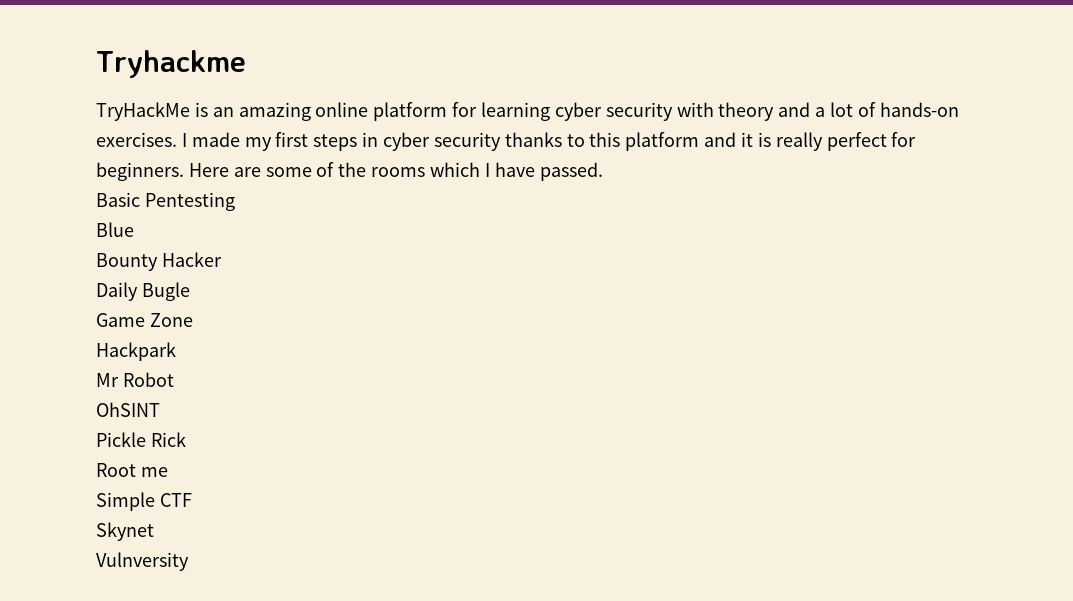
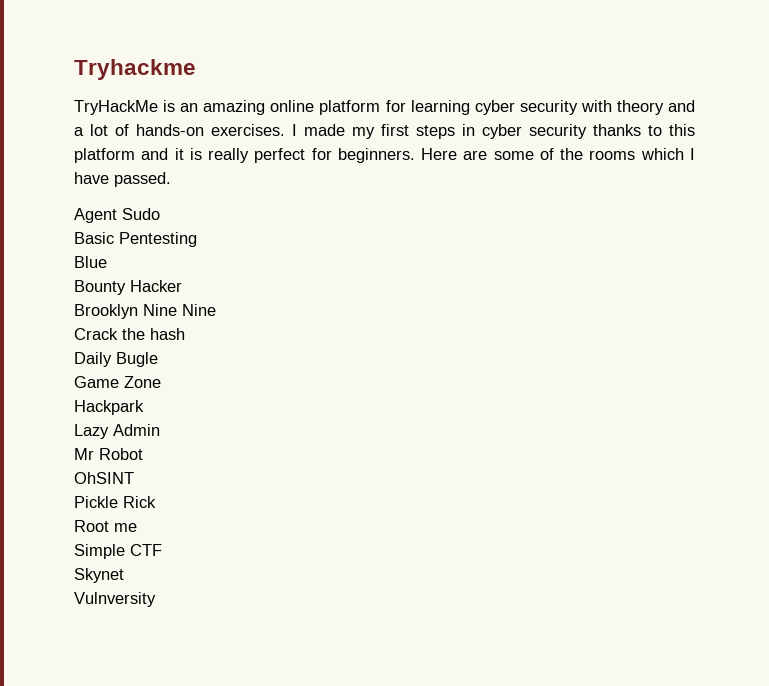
+ Agent Sudo
+ Brooklyn Nine Nine
+ Crack the hash
+ Lazy Admin

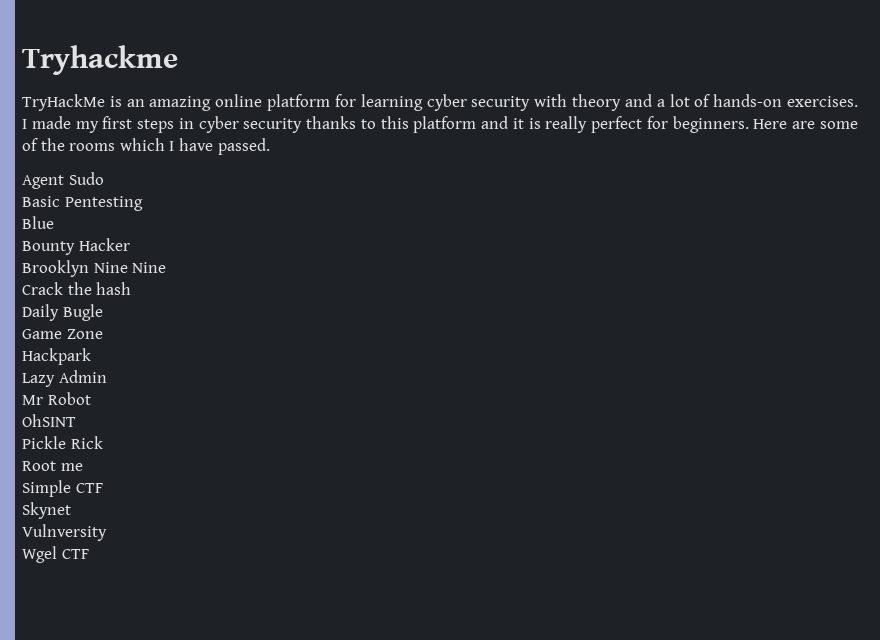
+ Wgel CTF

